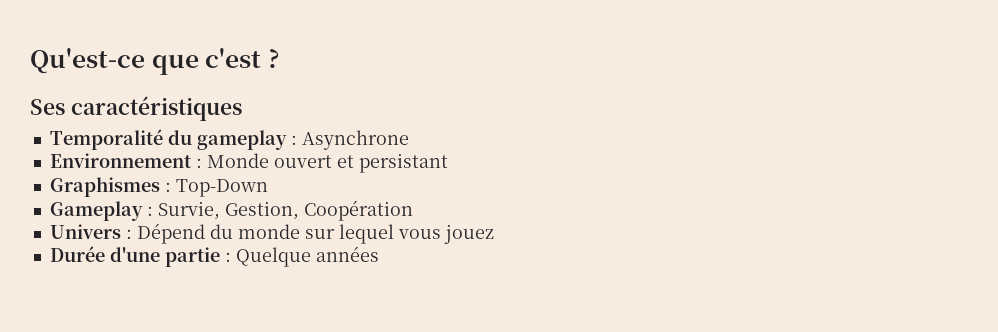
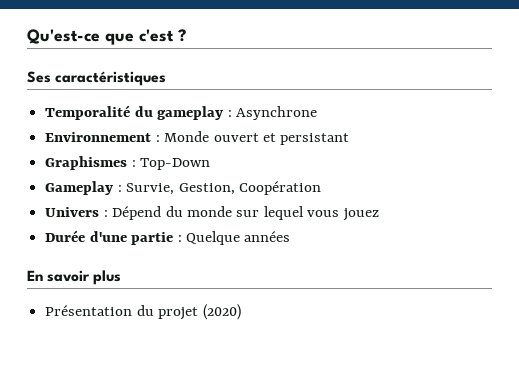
+ En savoir plus
+ Présentation du projet (2020)

